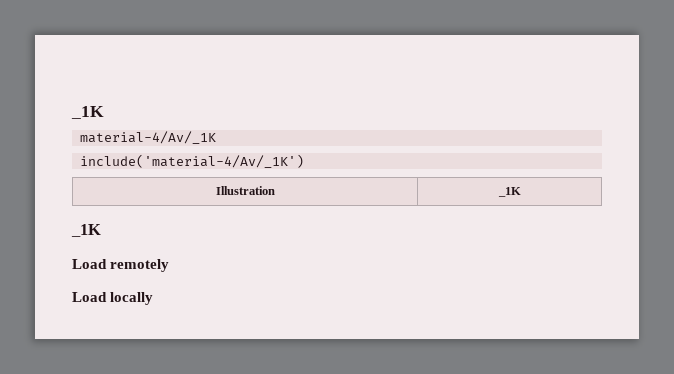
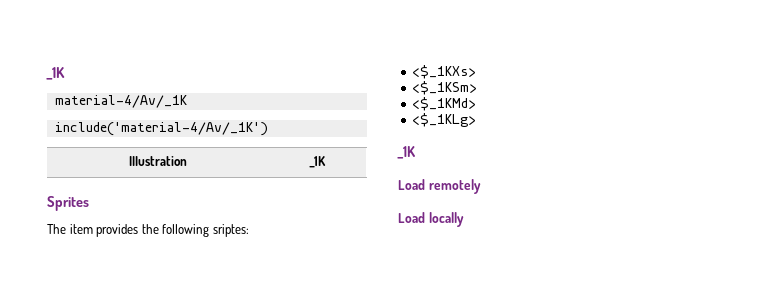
+ Sprites
+ The item provides the following sriptes:
+ <$_1KXs>
+ <$_1KSm>
+ <$_1KMd>
+ <$_1KLg>

